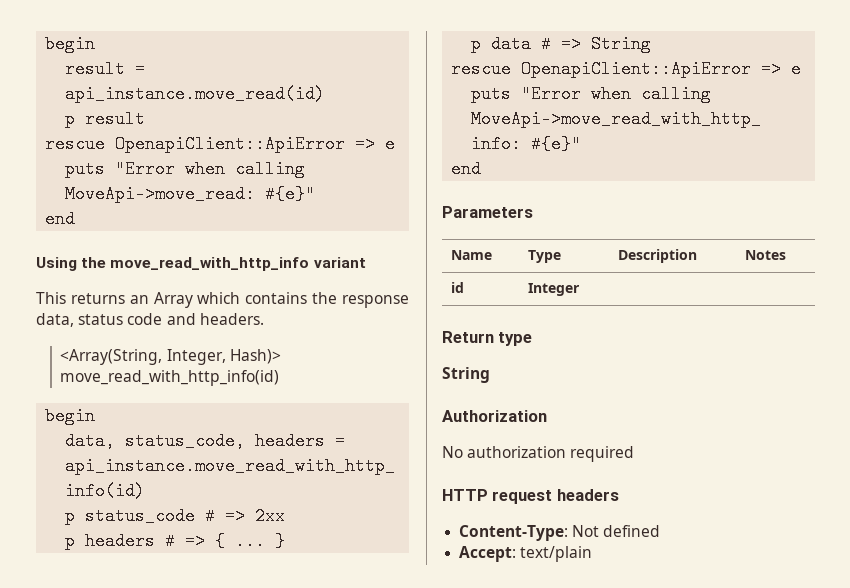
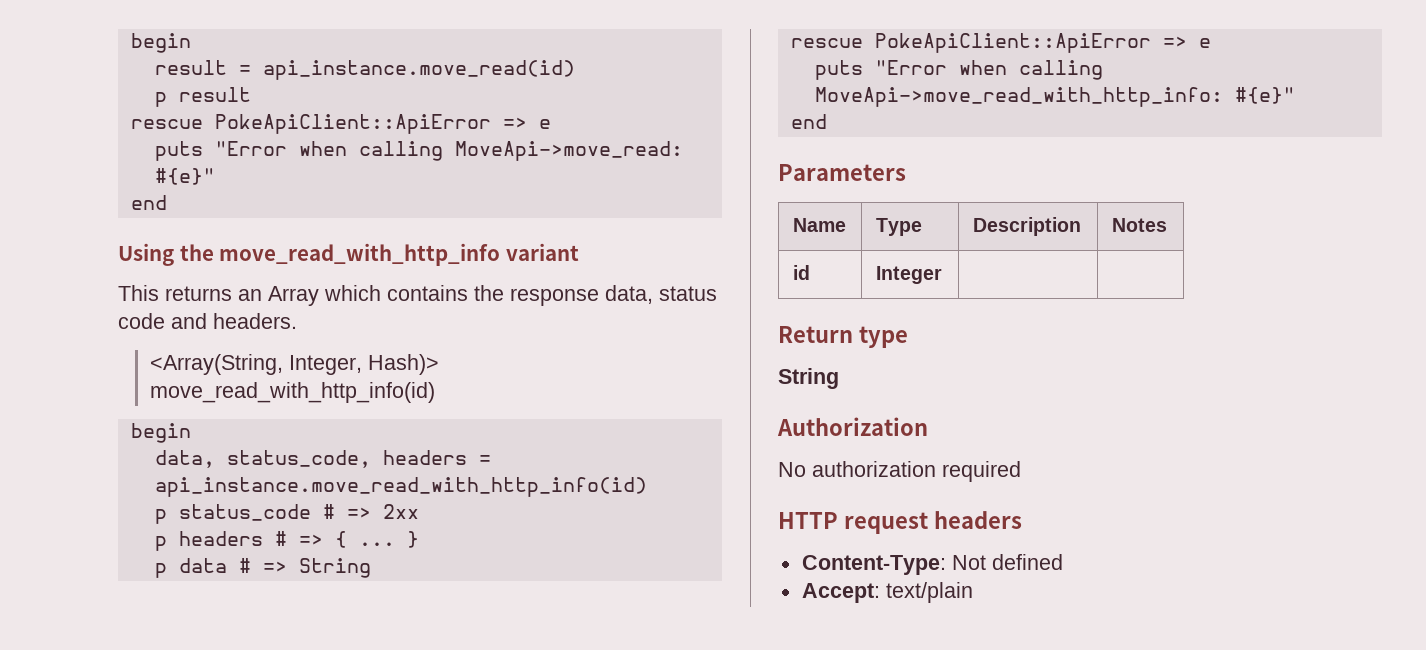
  p result
- rescue OpenapiClient::ApiError => e
+ rescue PokeApiClient::ApiError => e
  p data # => String
- rescue OpenapiClient::ApiError => e
+ rescue PokeApiClient::ApiError => e

